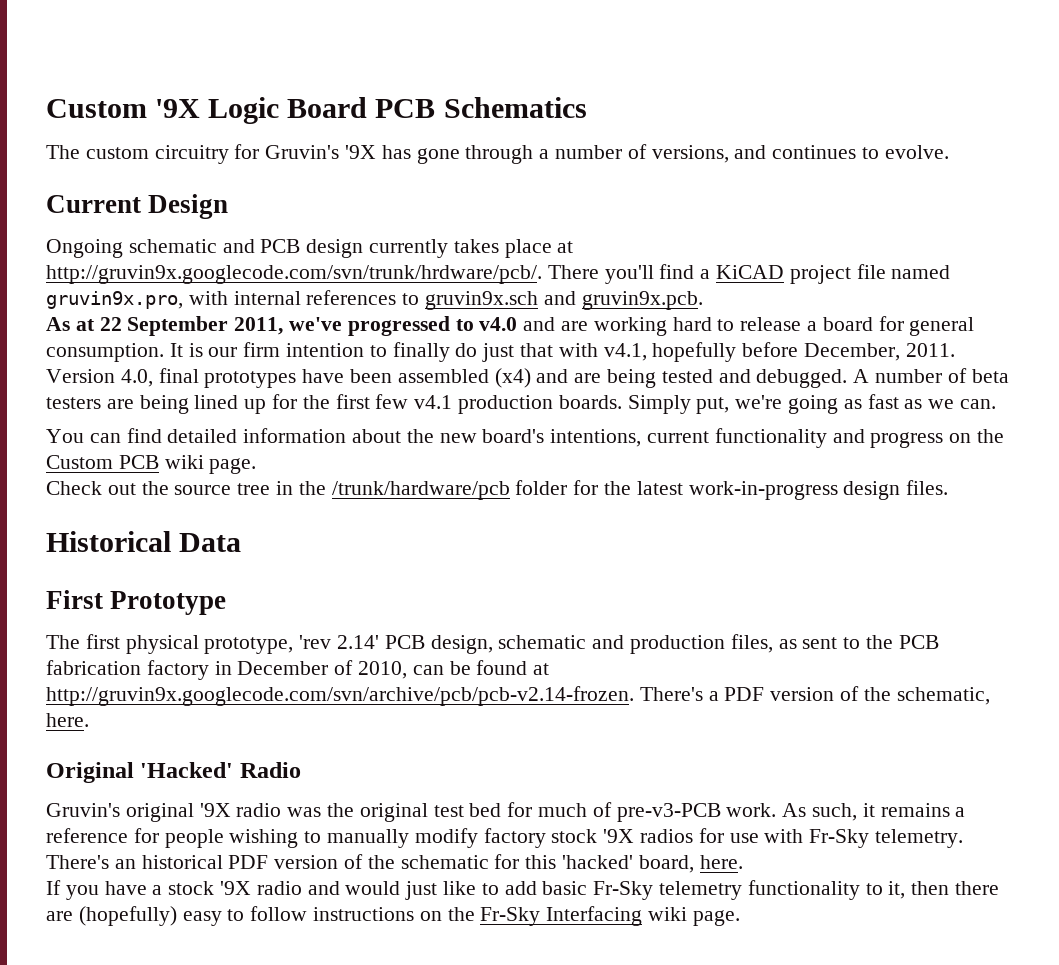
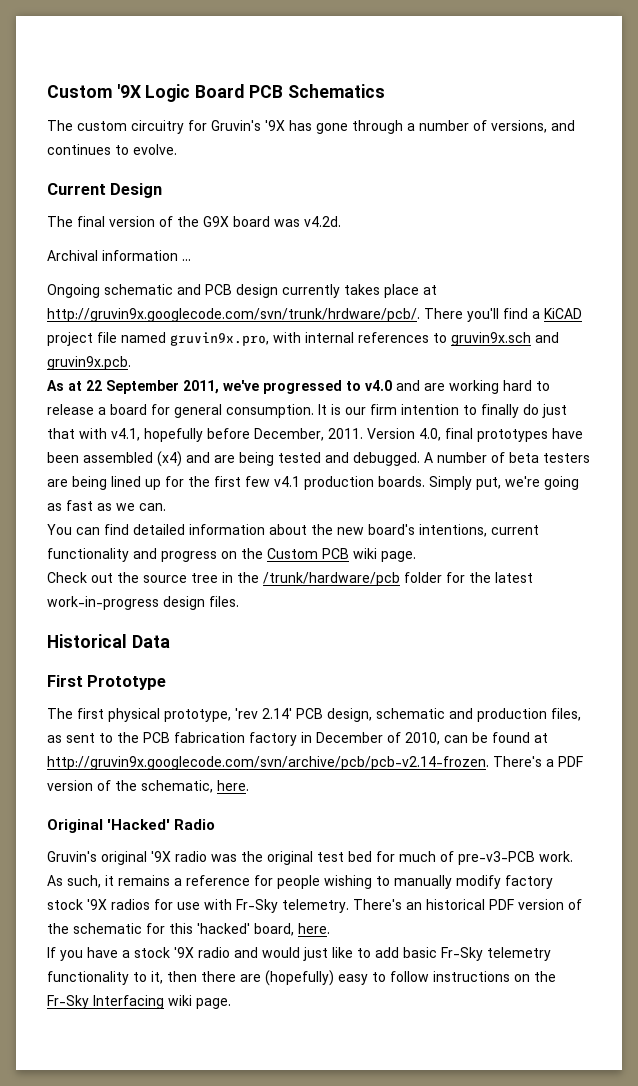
+ The final version of the G9X board was v4.2d.
+ Archival information ...

